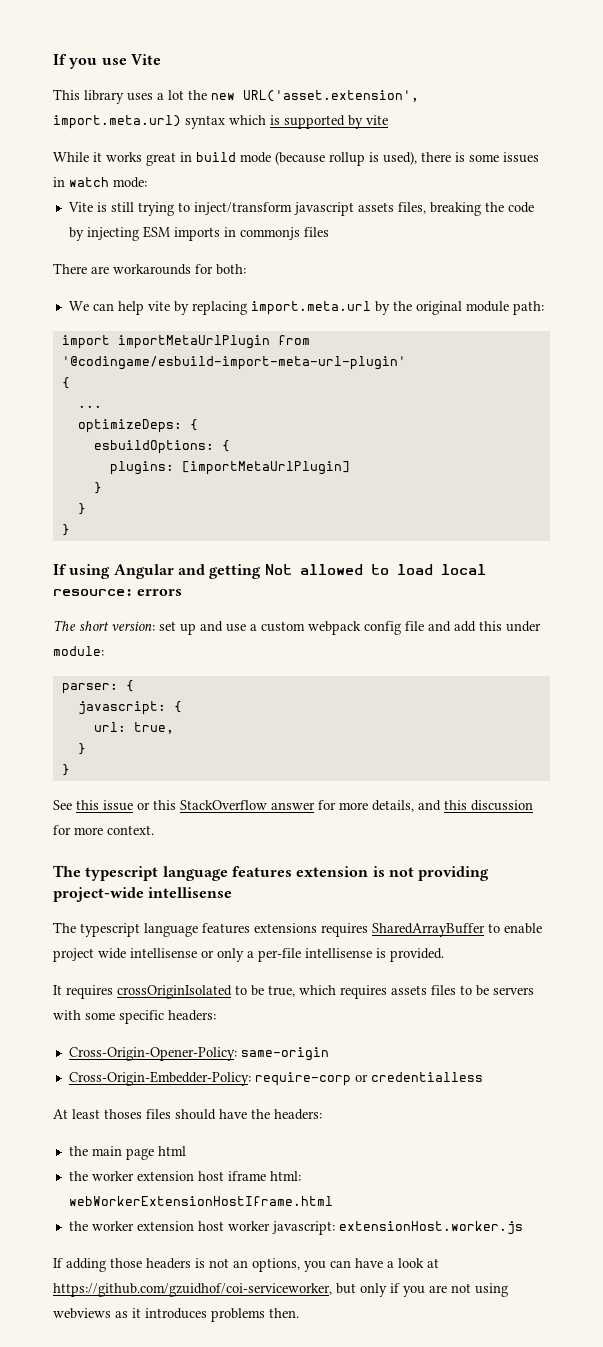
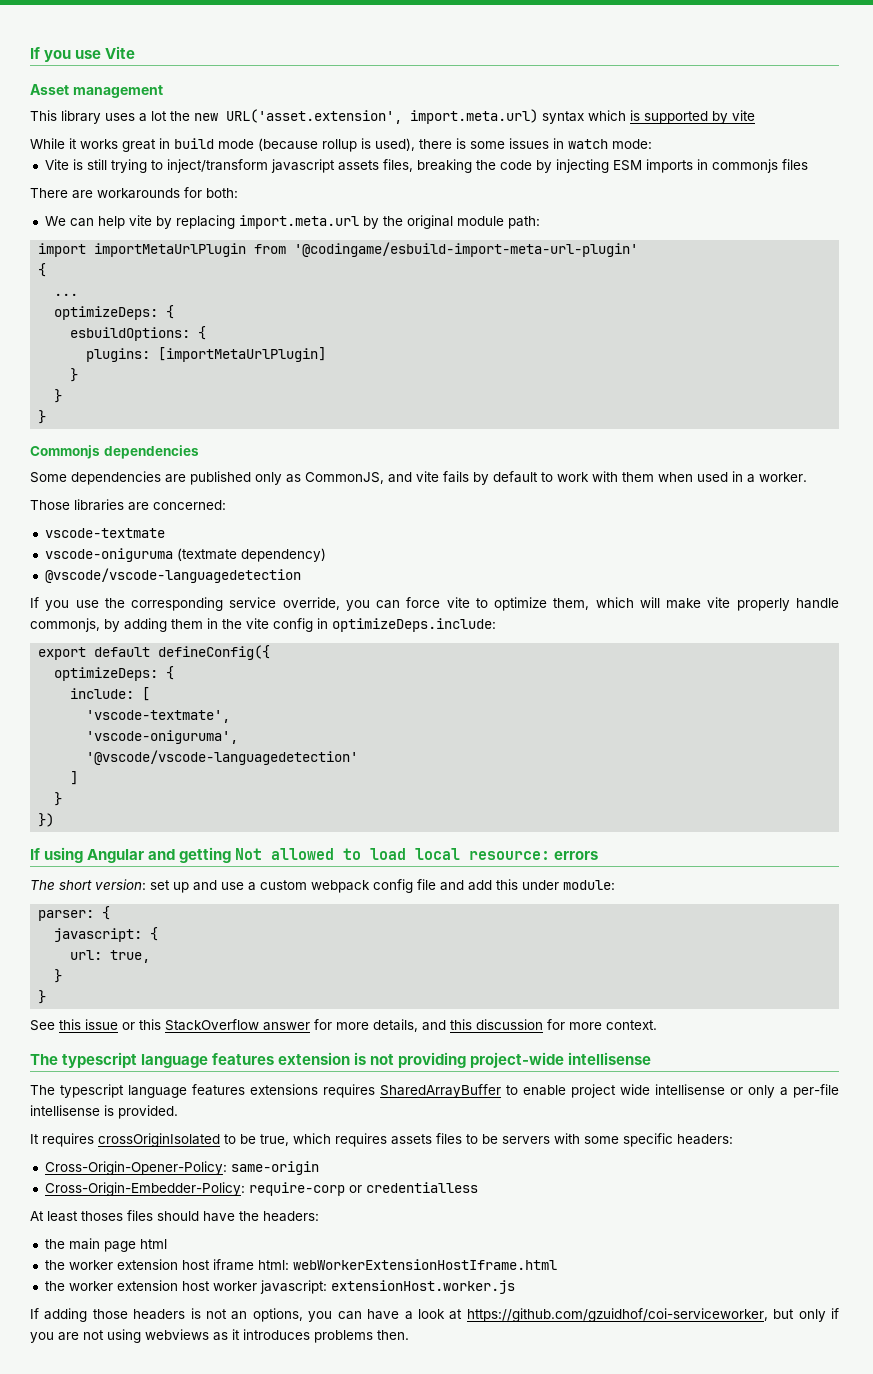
+ Asset management
+ Commonjs dependencies
+ Some dependencies are published only as CommonJS, and vite fails by default to work with them when used in a worker.
+ Those libraries are concerned:
+ vscode-textmate
+ vscode-oniguruma (textmate dependency)
+ @vscode/vscode-languagedetection
+ If you use the corresponding service override, you can force vite to optimize them, which will make vite properly handle commonjs, by adding them in the vite config in optimizeDeps.include:
+ export default defineConfig({
+ optimizeDeps: {
+ include: [
+ 'vscode-textmate',
+ 'vscode-oniguruma',
+ '@vscode/vscode-languagedetection'
+ ]
+ }
+ })

